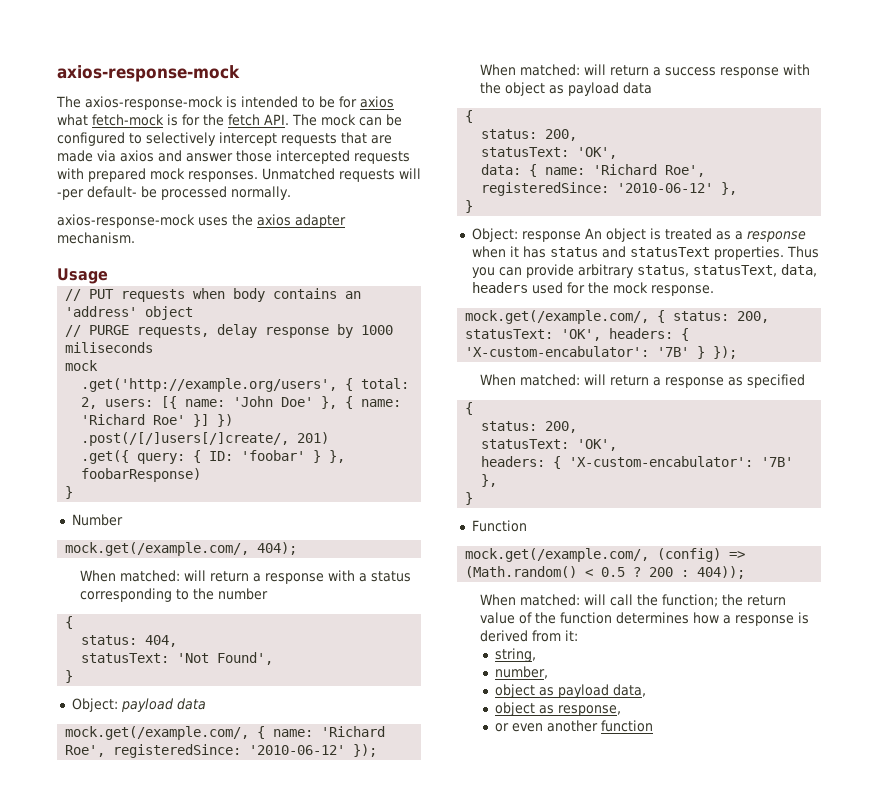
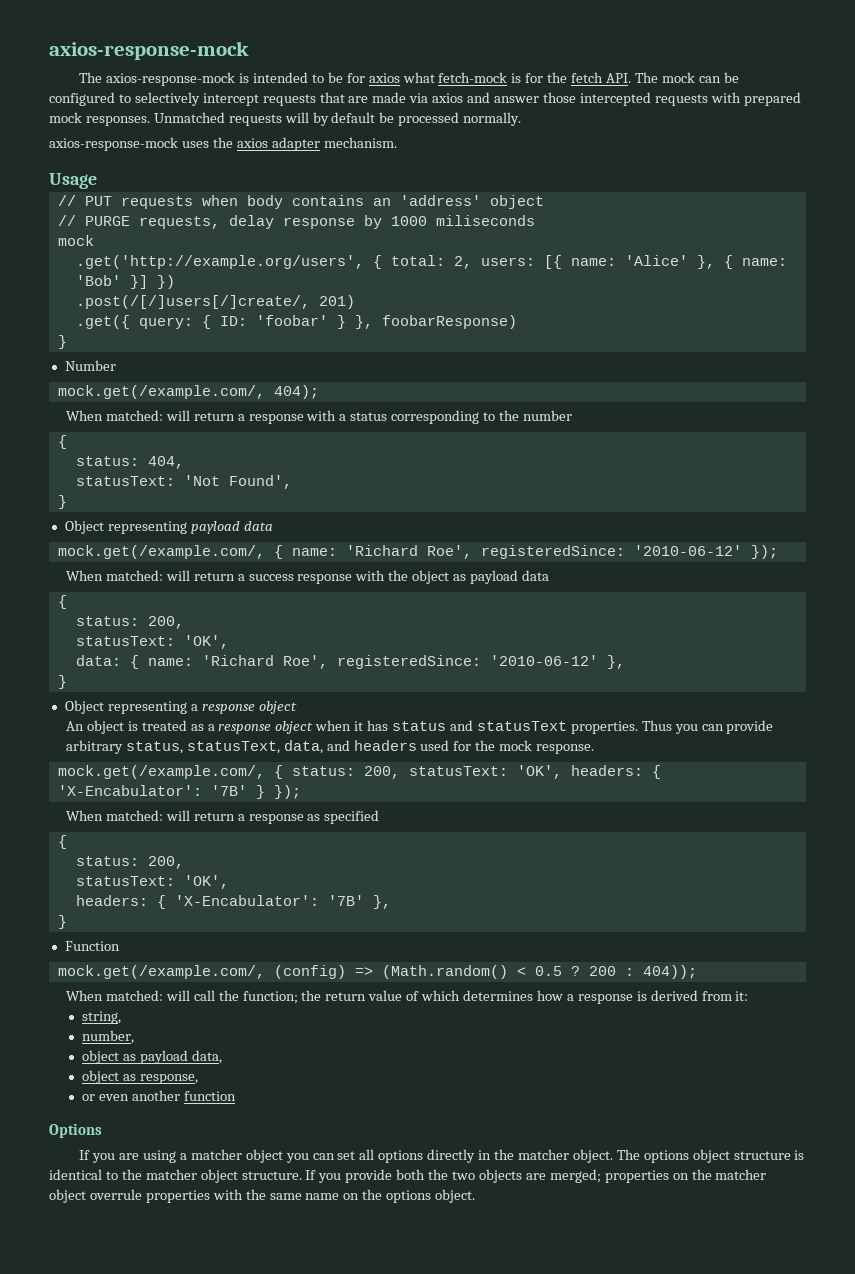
- Unmatched requests will -per default- be processed normally.
+ Unmatched requests will by default be processed normally.
- .get('http://example.org/users', { total: 2, users: [{ name: 'John Doe' }, { name: 'Richard Roe' }] })
+ .get('http://example.org/users', { total: 2, users: [{ name: 'Alice' }, { name: 'Bob' }] })
- Object: payload data
+ Object representing payload data
- Object: response An object is treated as a response when it has status and statusText properties.
+ Object representing a response object
+ An object is treated as a response object when it has status and statusText properties.
- Thus you can provide arbitrary status, statusText, data, headers used for the mock response.
+ Thus you can provide arbitrary status, statusText, data, and headers used for the mock response.
- mock.get(/example.com/, { status: 200, statusText: 'OK', headers: { 'X-custom-encabulator': '7B' } });
+ mock.get(/example.com/, { status: 200, statusText: 'OK', headers: { 'X-Encabulator': '7B' } });
- headers: { 'X-custom-encabulator': '7B' },
+ headers: { 'X-Encabulator': '7B' },
- When matched: will call the function; the return value of the function determines how a response is derived from it:
+ When matched: will call the function; the return value of which determines how a response is derived from it:
+ Options
+ If you are using a matcher object you can set all options directly in the matcher object. The options object structure is identical to the matcher object structure. If you provide both the two objects are merged; properties on the matcher object overrule properties with the same name on the options object.

